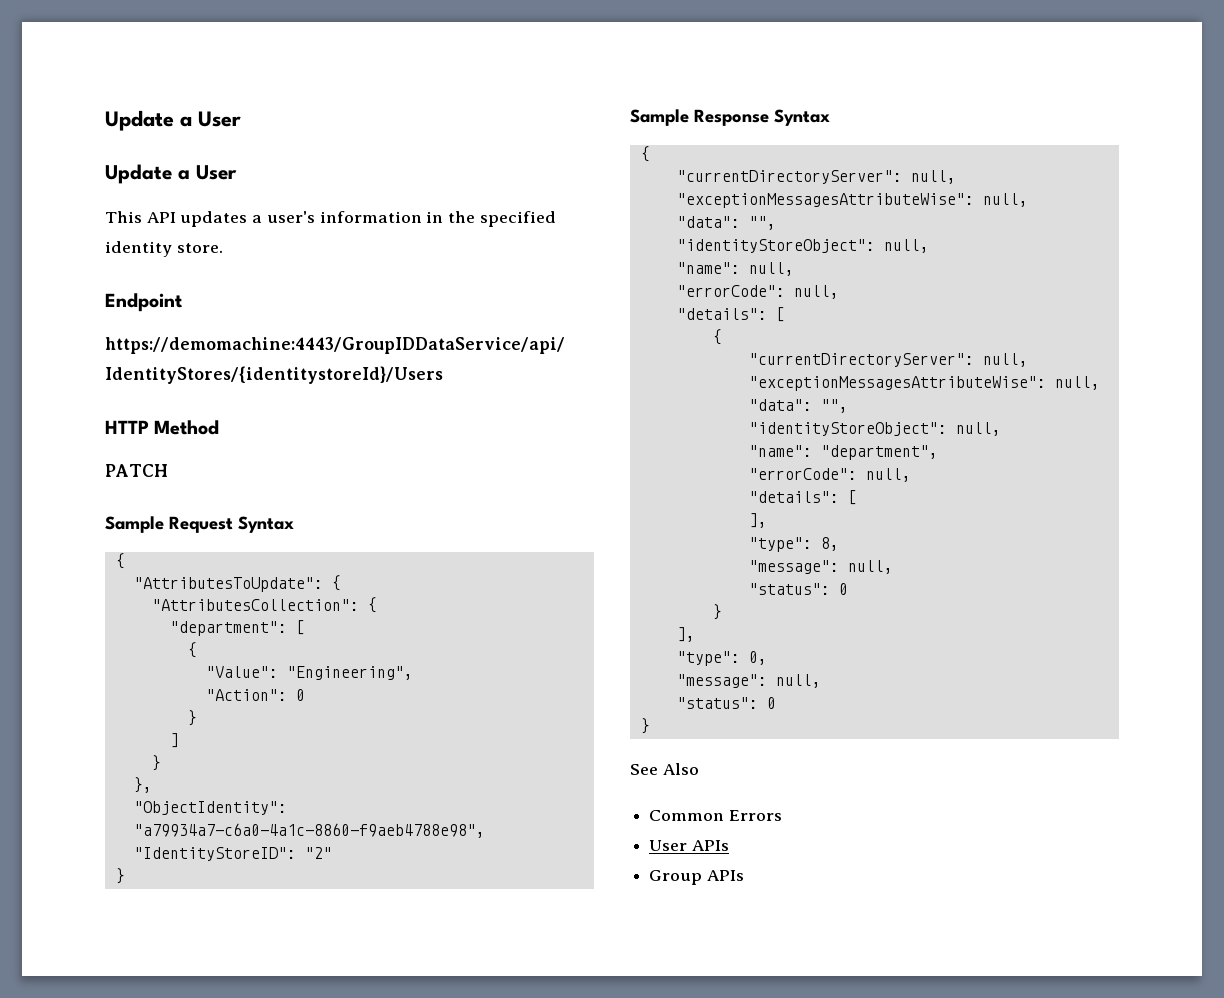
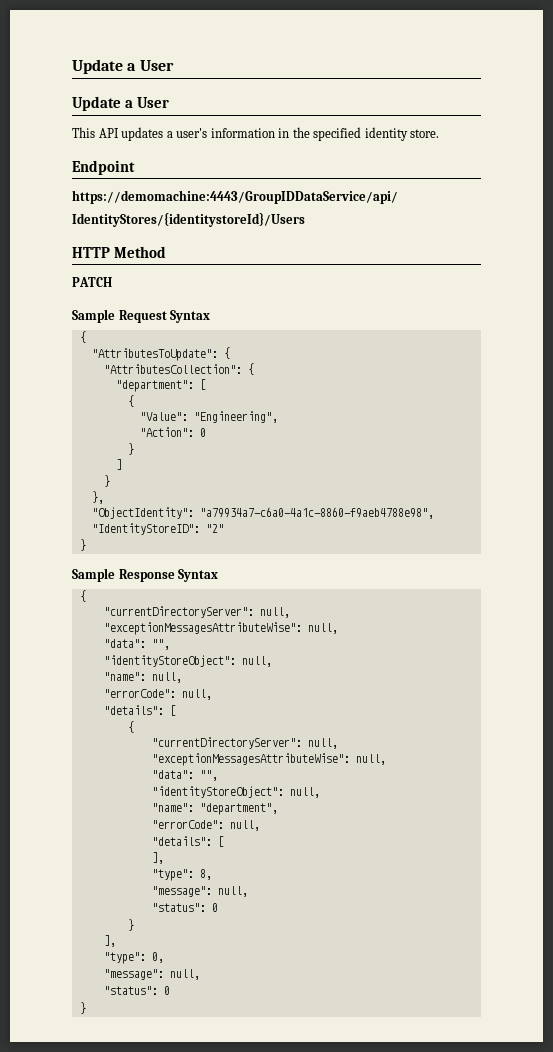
- See Also
- Common Errors
- User APIs
- Group APIs

